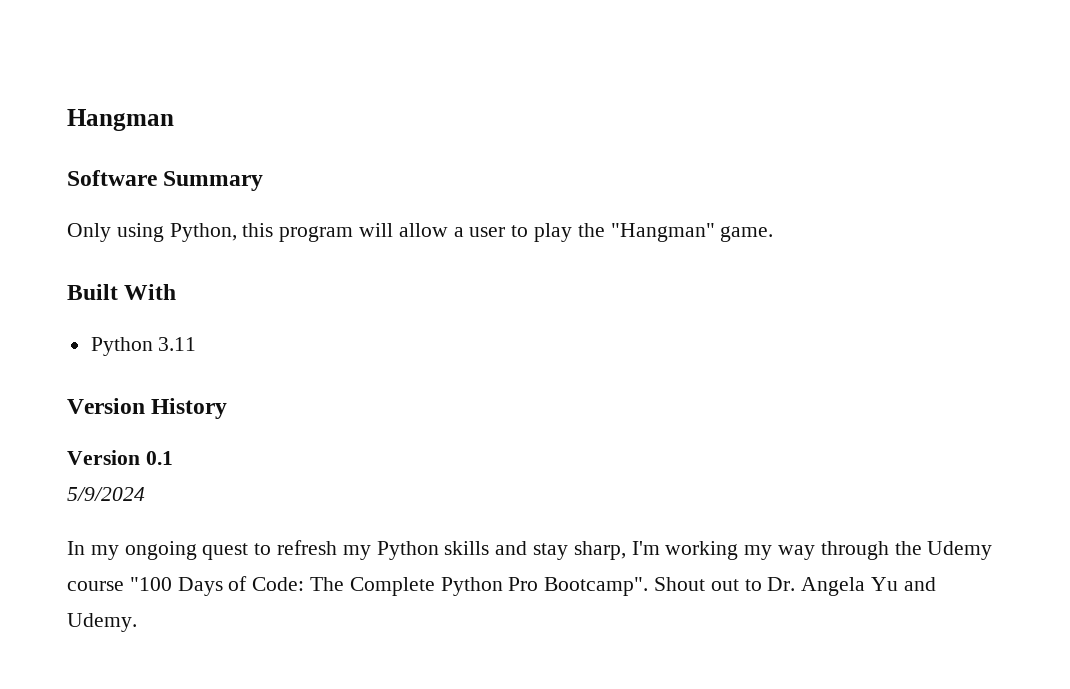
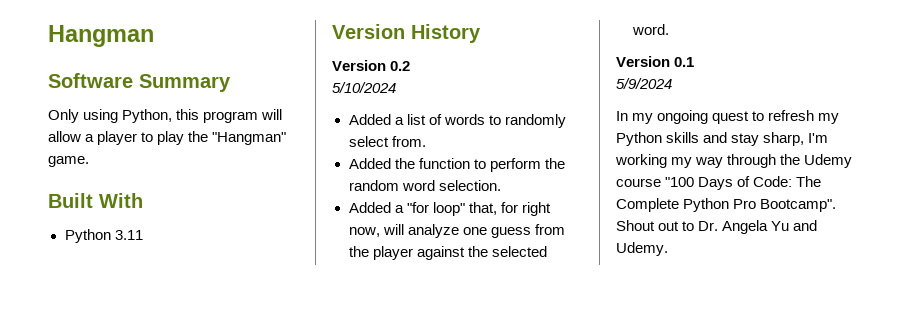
- Only using Python, this program will allow a user to play the "Hangman" game.
+ Only using Python, this program will allow a player to play the "Hangman" game.
+ Version 0.2
+ 5/10/2024
+ Added a list of words to randomly select from.
+ Added the function to perform the random word selection.
+ Added a "for loop" that, for right now, will analyze one guess from the player against the selected word.

